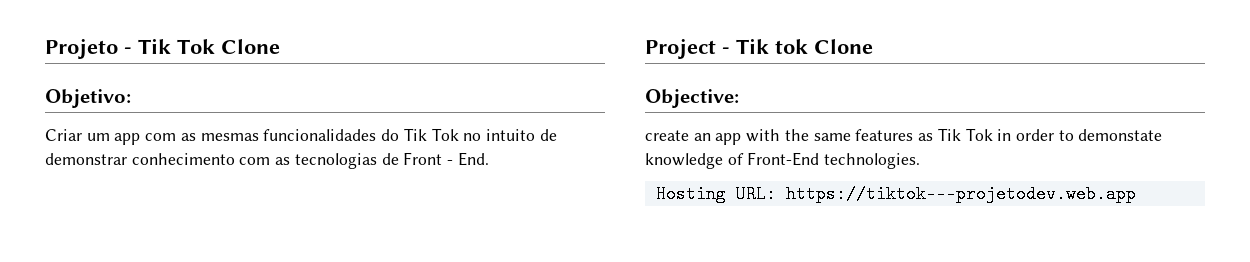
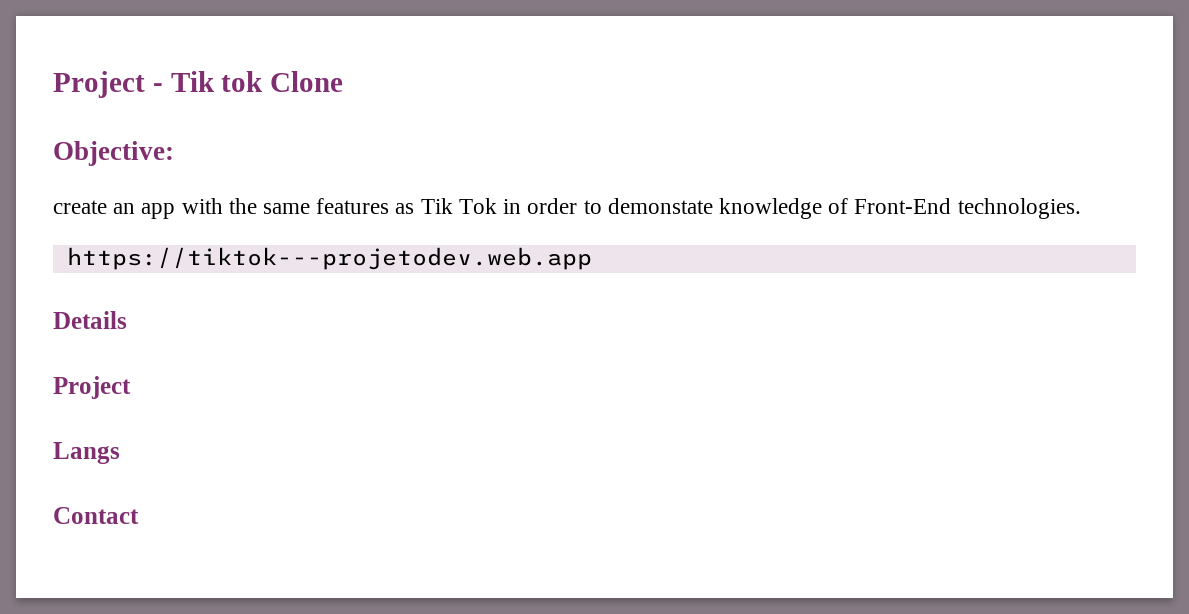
- Projeto - Tik Tok Clone
- Objetivo:
- Criar um app com as mesmas funcionalidades do Tik Tok no intuito de demonstrar conhecimento com as tecnologias de Front - End.
- Hosting URL: https://tiktok---projetodev.web.app
+ https://tiktok---projetodev.web.app
+ Details
+ Project
+ Langs
+ Contact

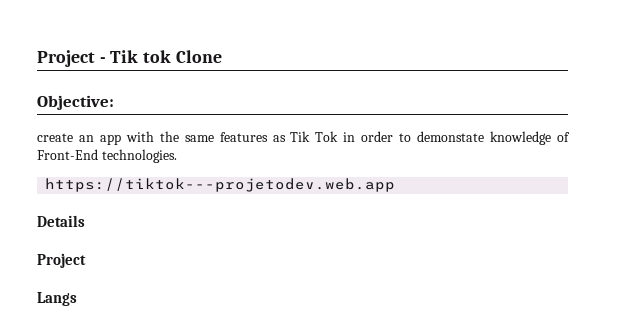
- Contact

